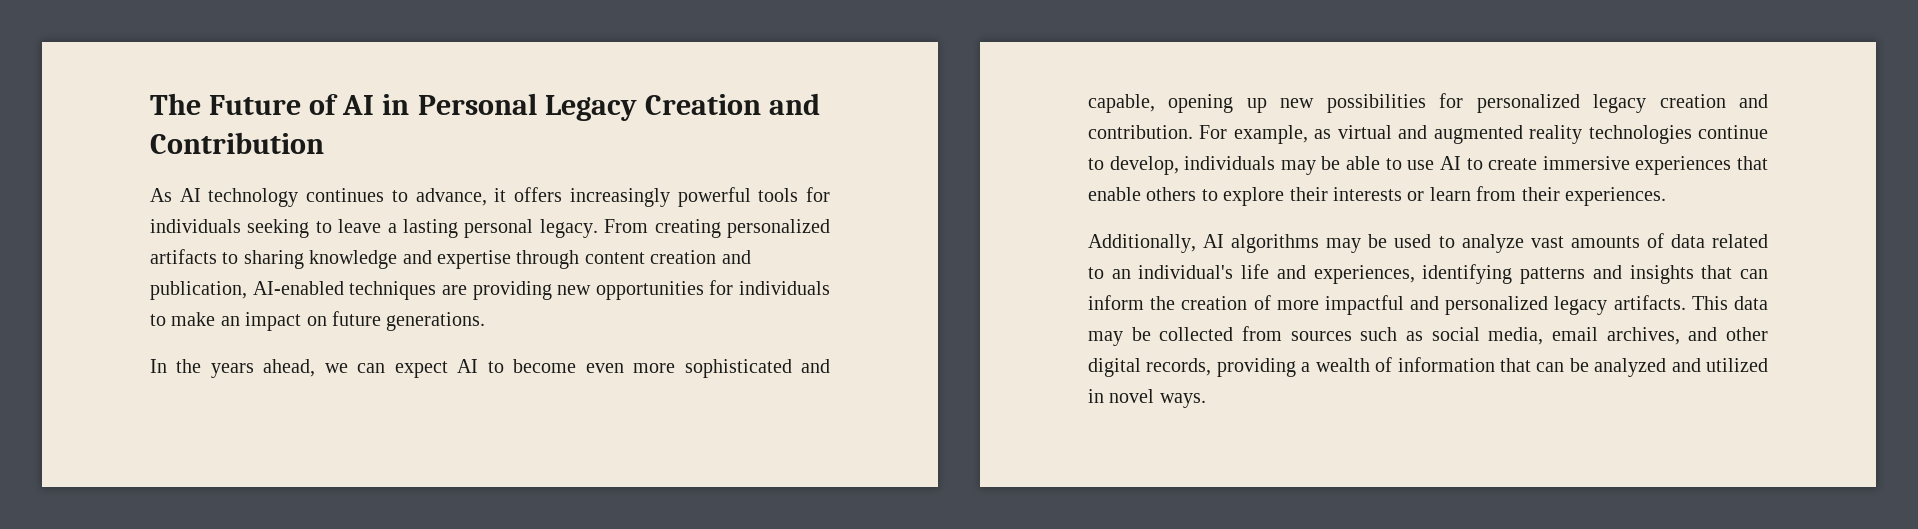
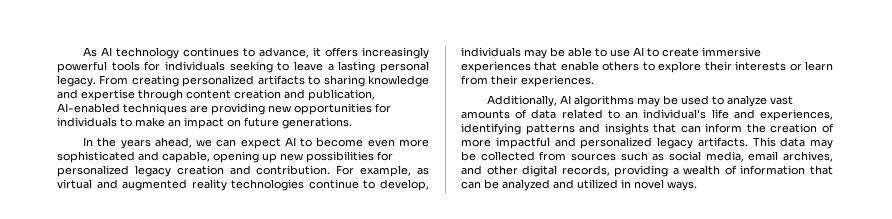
- The Future of AI in Personal Legacy Creation and Contribution

